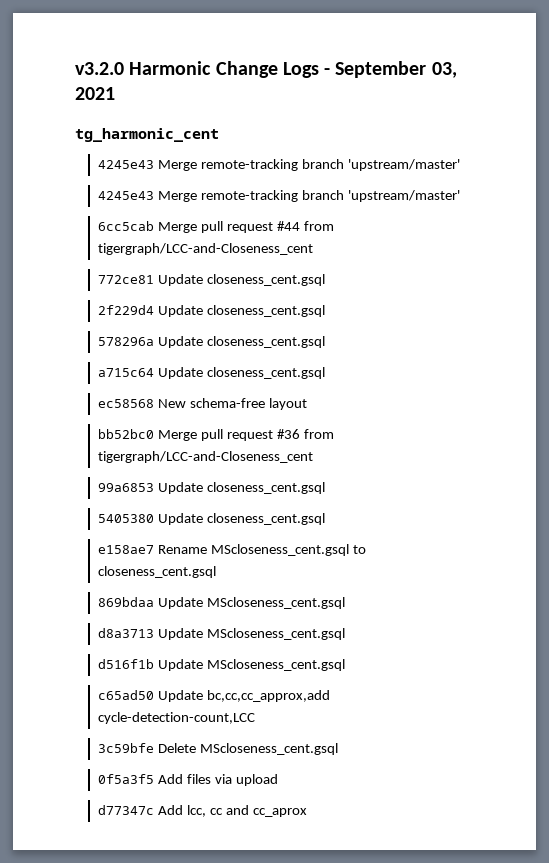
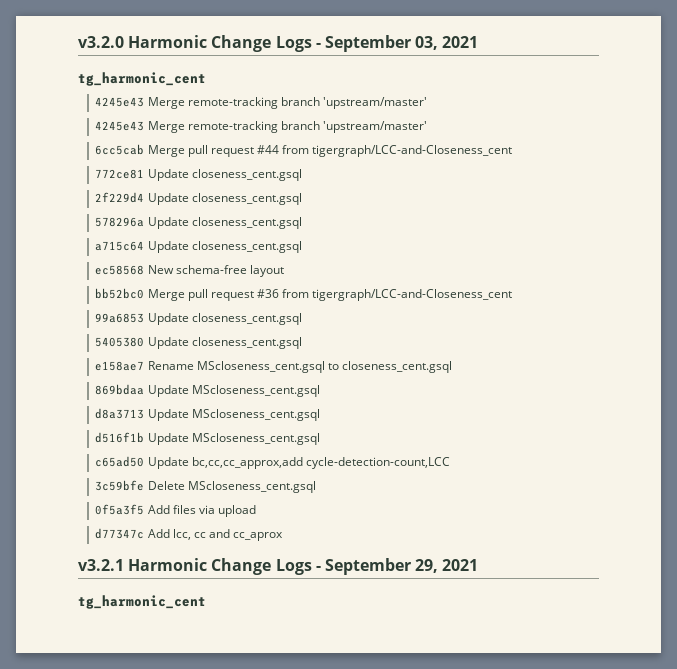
+ v3.2.1 Harmonic Change Logs - September 29, 2021
+ tg_harmonic_cent

